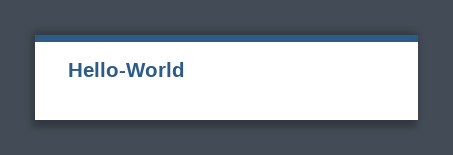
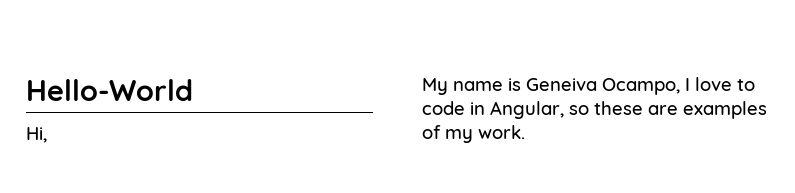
+ Hi,
+ My name is Geneiva Ocampo, I love to code in Angular, so these are examples of my work.

